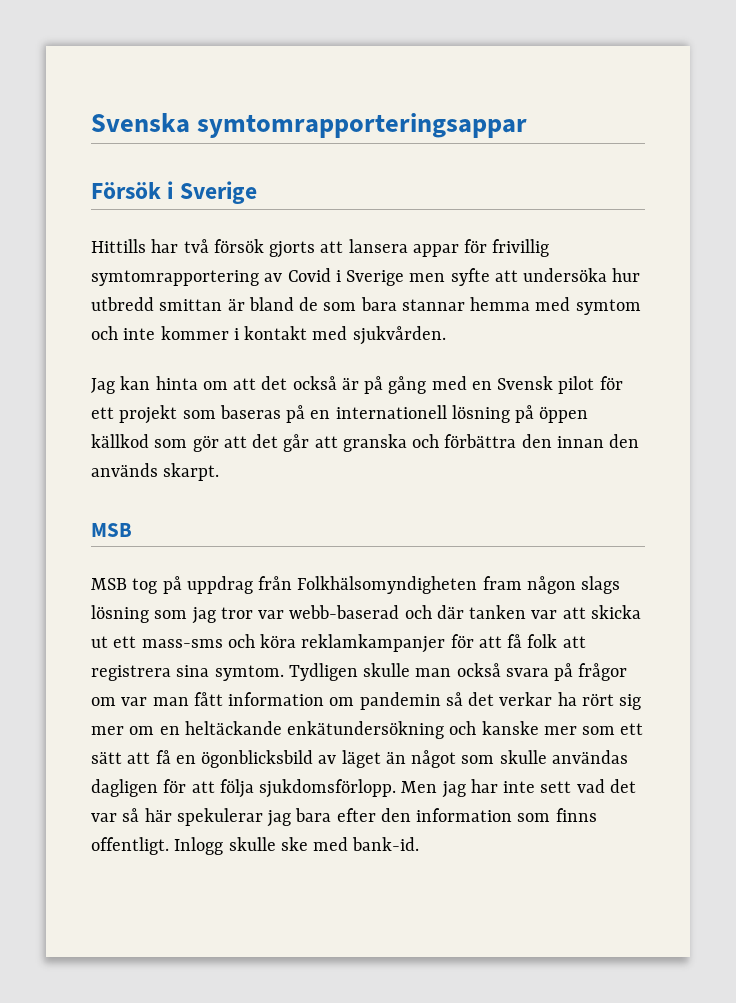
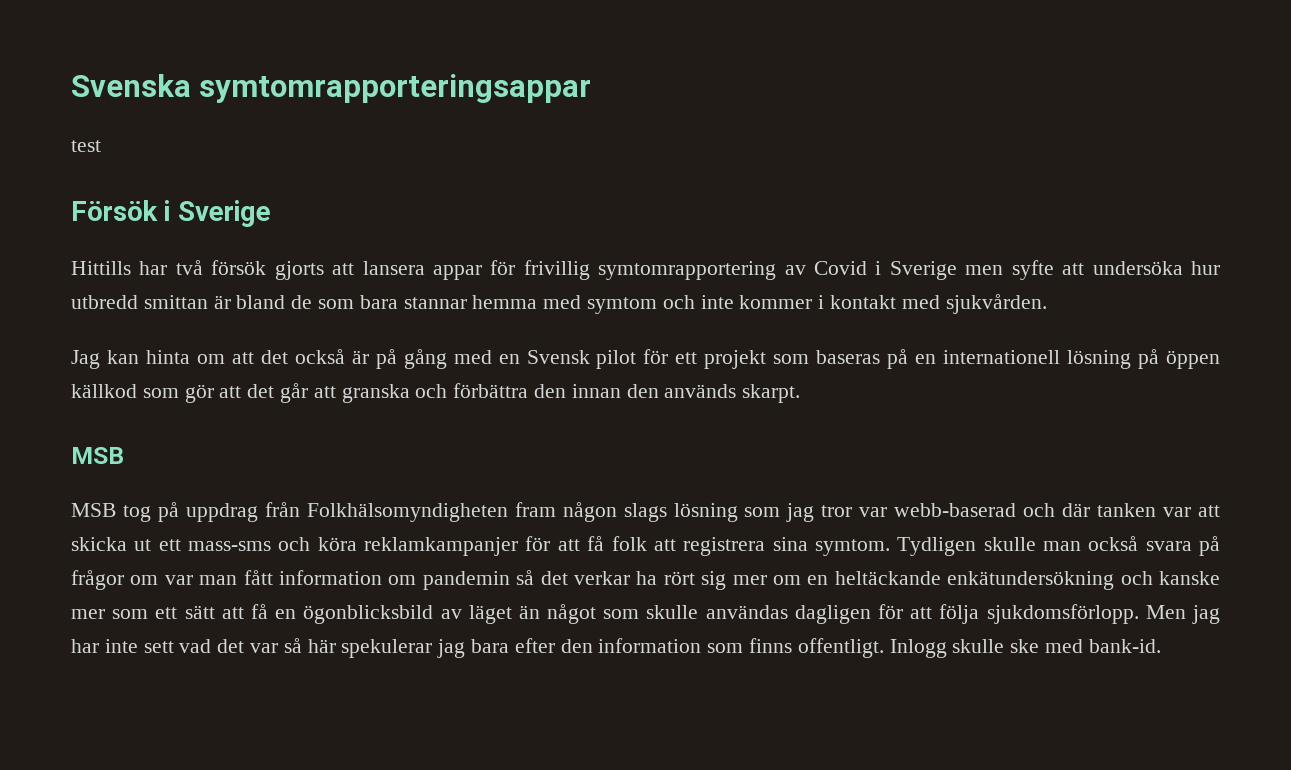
+ test

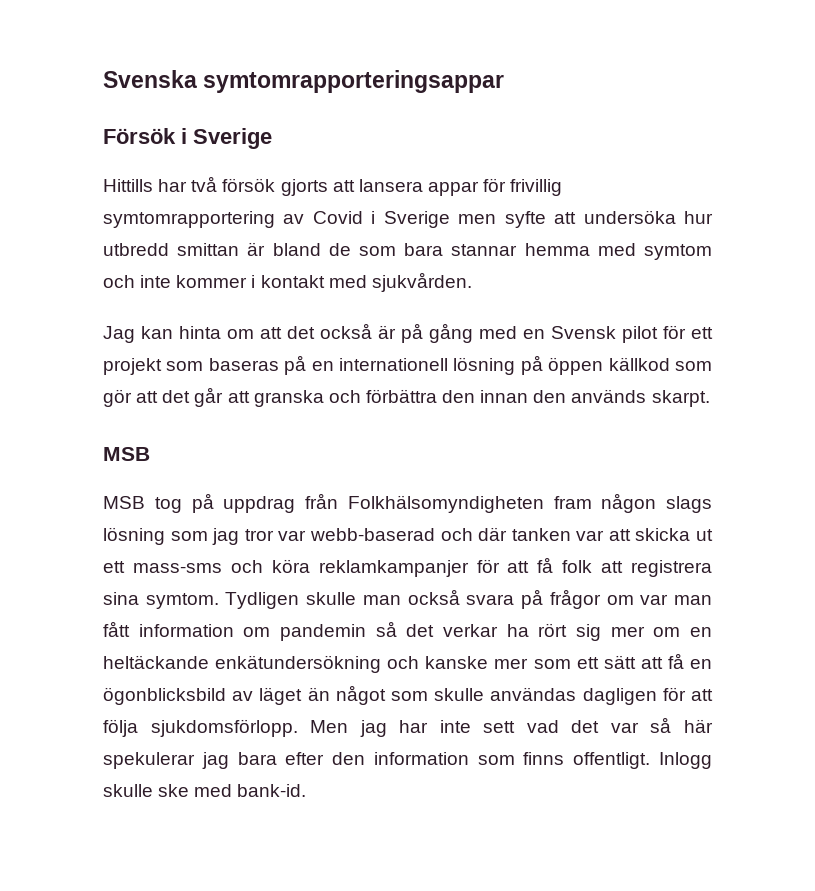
- test

